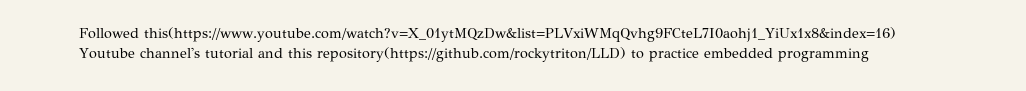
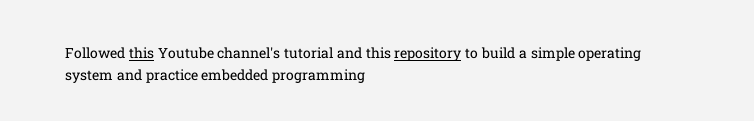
- Followed this(https://www.youtube.com/watch?v=X_01ytMQzDw&list=PLVxiWMqQvhg9FCteL7I0aohj1_YiUx1x8&index=16) Youtube channel's tutorial and this repository(https://github.com/rockytriton/LLD) to practice embedded programming
+ Followed this Youtube channel's tutorial and this repository to build a simple operating system and practice embedded programming

